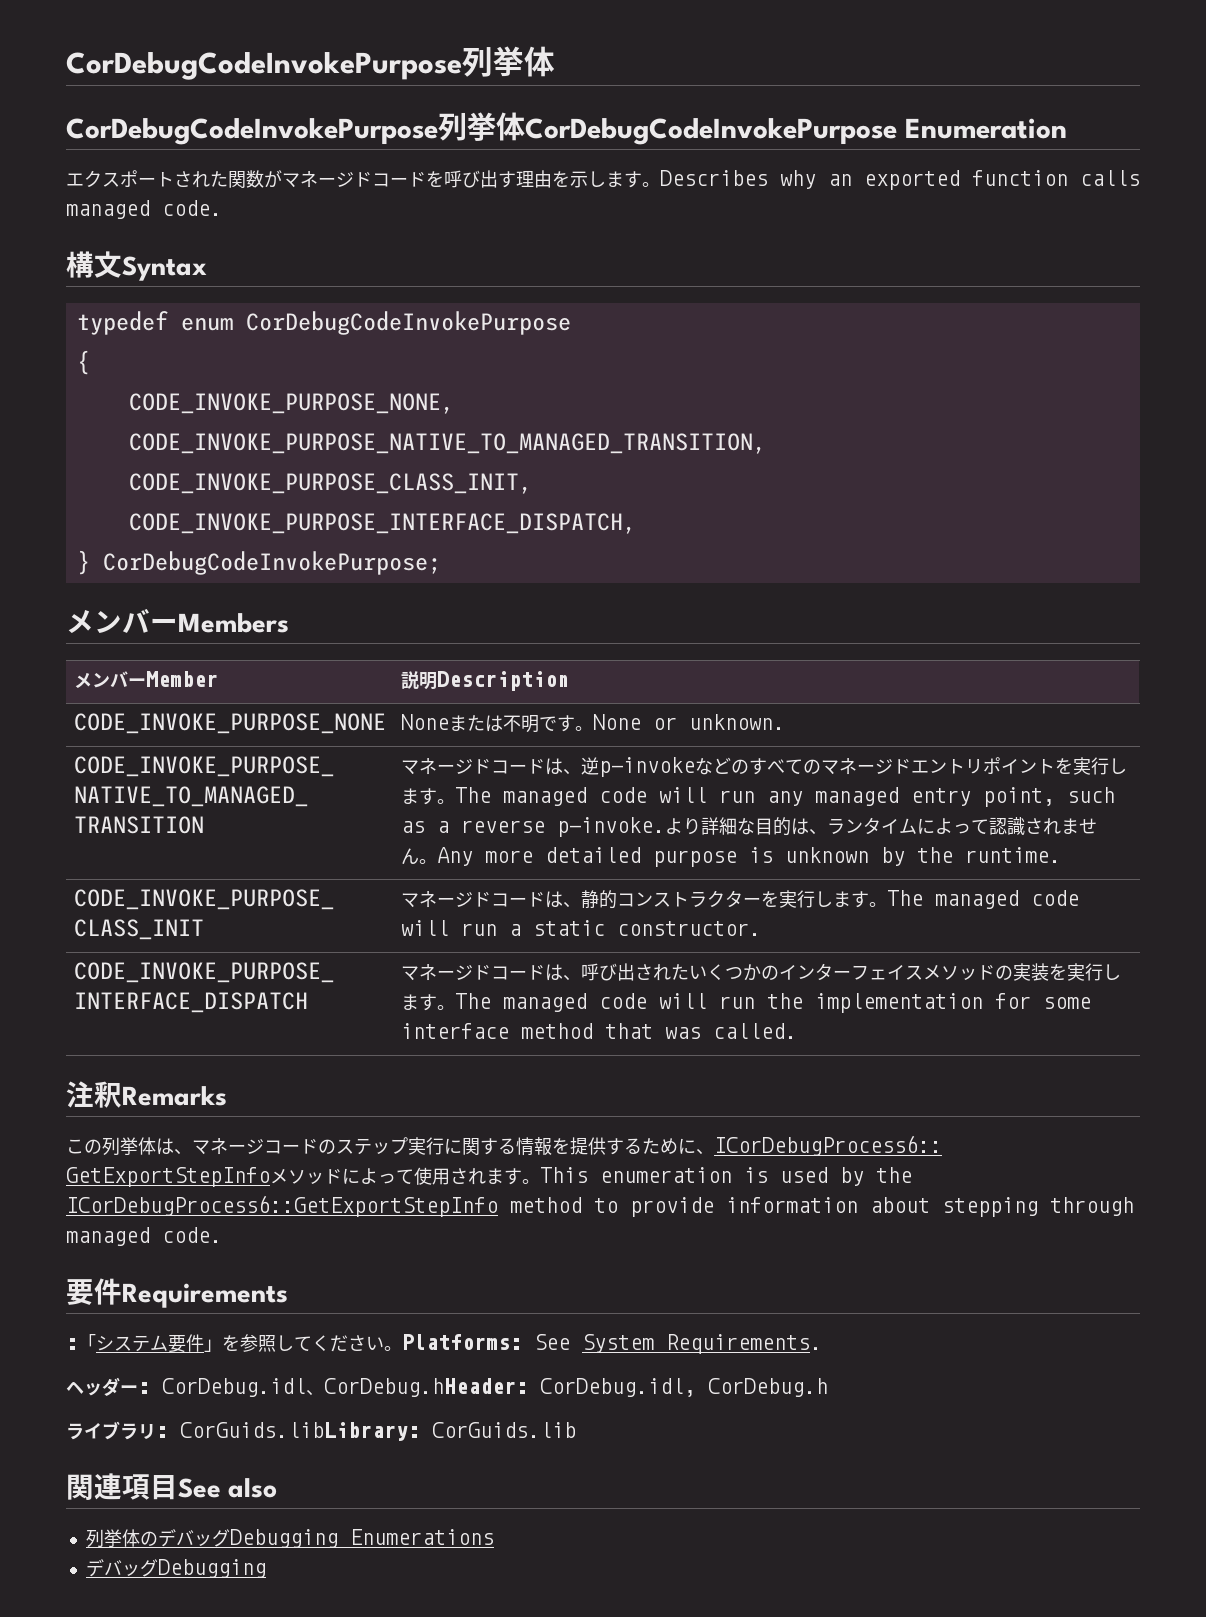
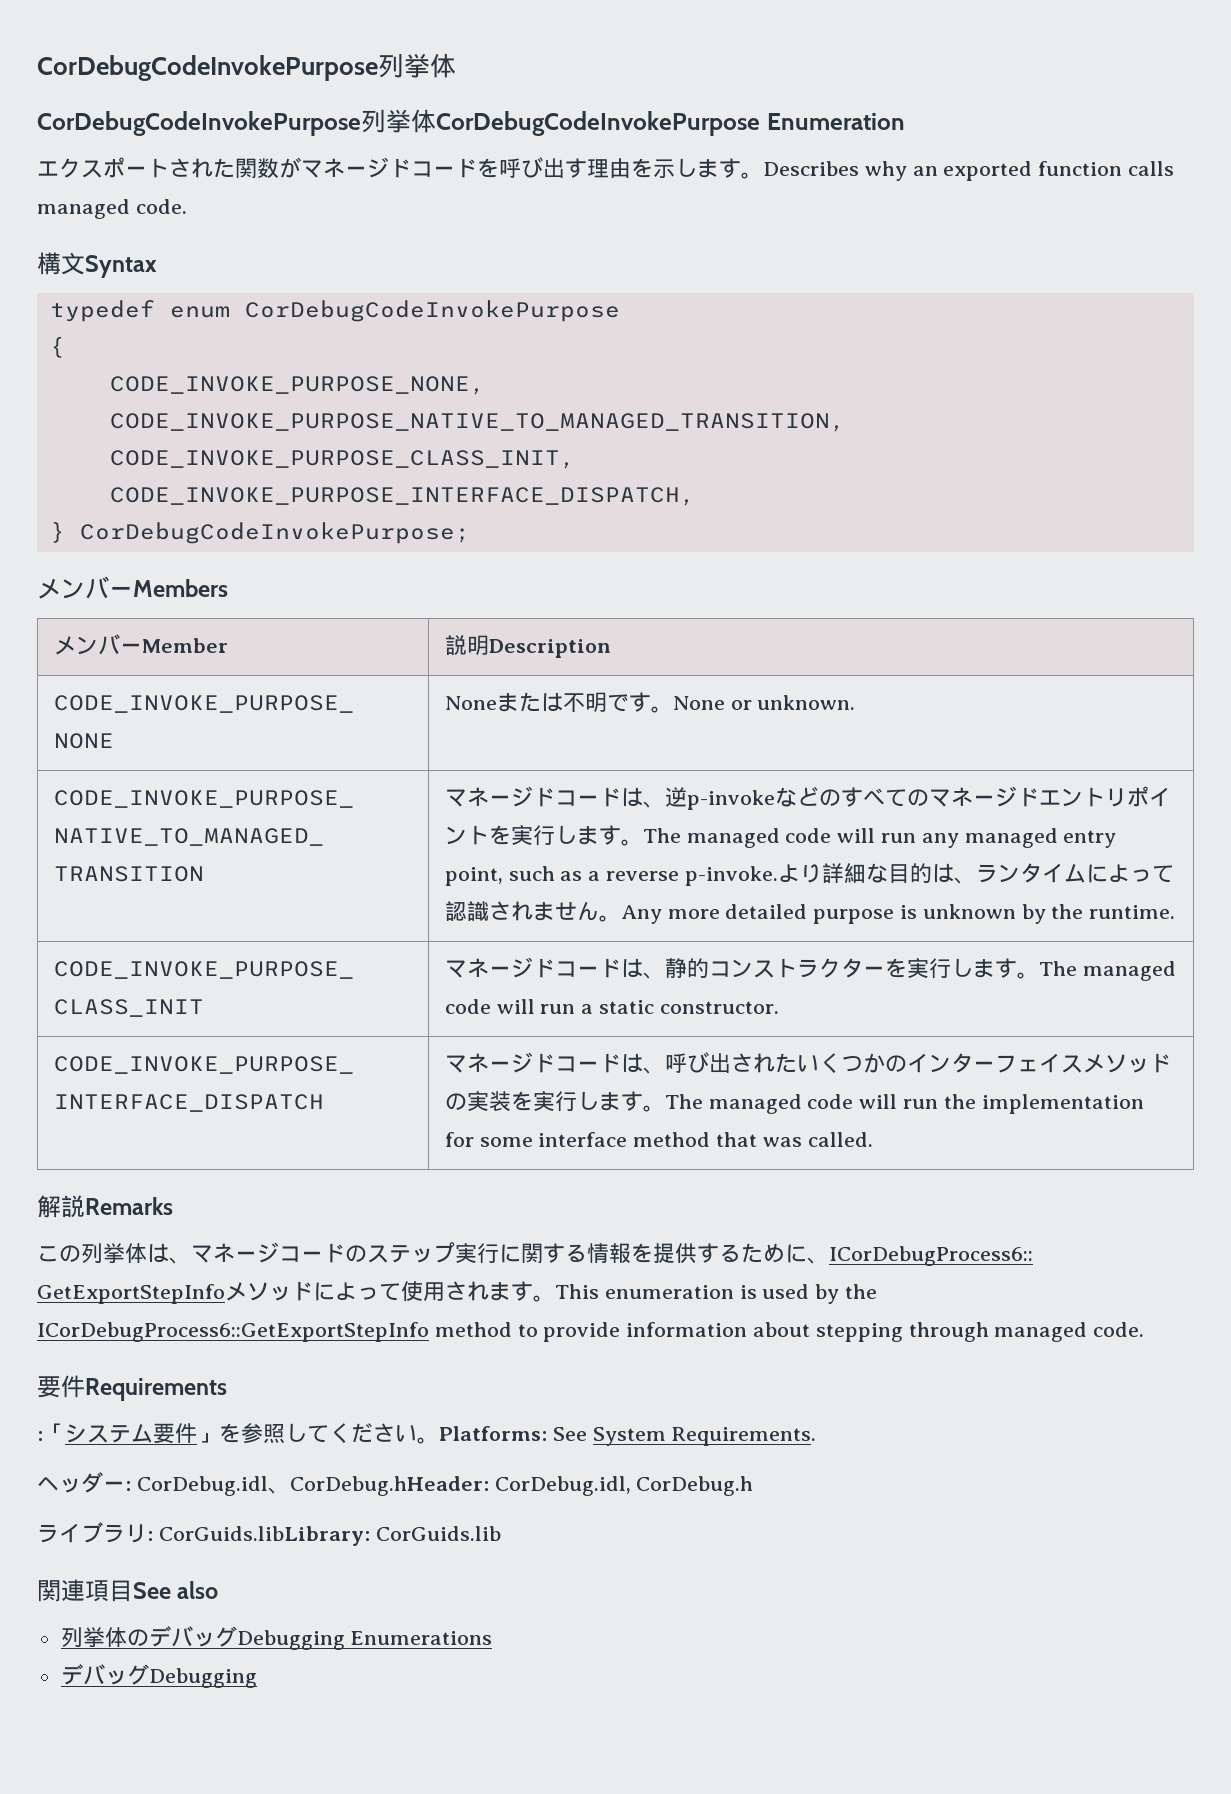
- 注釈Remarks
+ 解説Remarks

